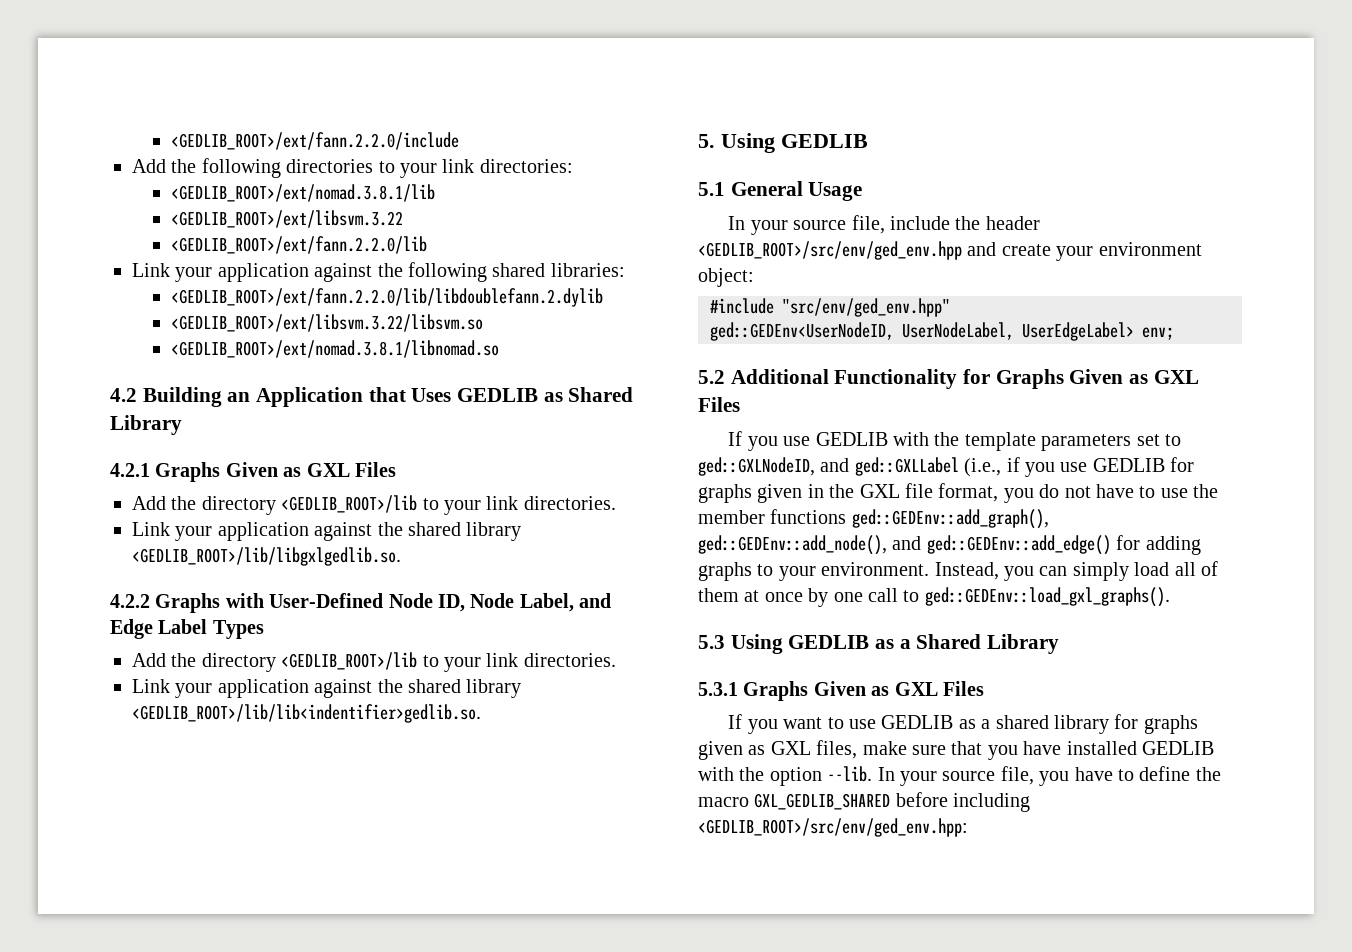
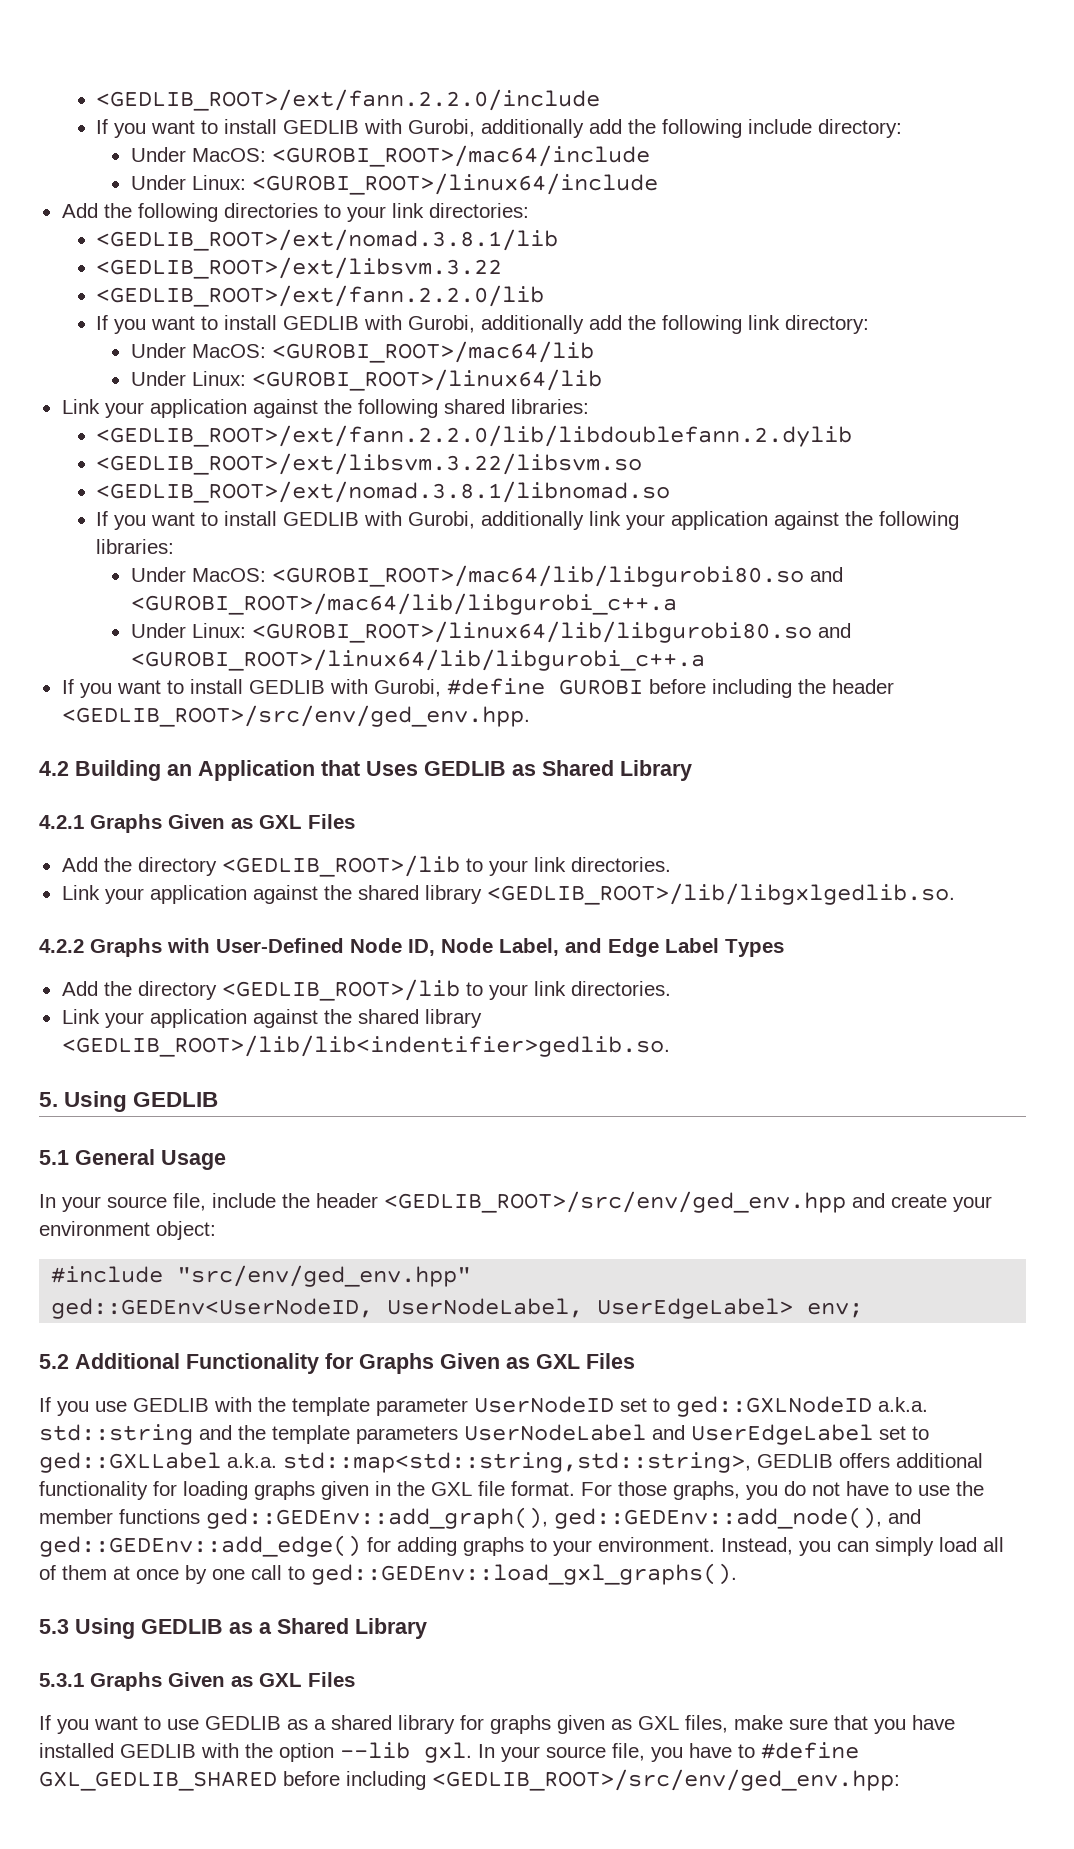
+ If you want to install GEDLIB with Gurobi, additionally add the following include directory:
+ Under MacOS: <GUROBI_ROOT>/mac64/include
+ Under Linux: <GUROBI_ROOT>/linux64/include
+ If you want to install GEDLIB with Gurobi, additionally add the following link directory:
+ Under MacOS: <GUROBI_ROOT>/mac64/lib
+ Under Linux: <GUROBI_ROOT>/linux64/lib
+ If you want to install GEDLIB with Gurobi, additionally link your application against the following libraries:
+ Under MacOS: <GUROBI_ROOT>/mac64/lib/libgurobi80.so and <GUROBI_ROOT>/mac64/lib/libgurobi_c++.a
+ Under Linux: <GUROBI_ROOT>/linux64/lib/libgurobi80.so and <GUROBI_ROOT>/linux64/lib/libgurobi_c++.a
+ If you want to install GEDLIB with Gurobi, #define GUROBI before including the header <GEDLIB_ROOT>/src/env/ged_env.hpp.
- If you use GEDLIB with the template parameters set to ged::GXLNodeID, and ged::GXLLabel (i.e., if you use GEDLIB for graphs given in the GXL file format, you do not have to use the member functions ged::GEDEnv::add_graph(), ged::GEDEnv::add_node(), and ged::GEDEnv::add_edge() for adding graphs to your environment.
+ If you use GEDLIB with the template parameter UserNodeID set to ged::GXLNodeID a.k.a. std::string and the template parameters UserNodeLabel and UserEdgeLabel set to ged::GXLLabel a.k.a. std::map<std::string,std::string>, GEDLIB offers additional functionality for loading graphs given in the GXL file format. For those graphs, you do not have to use the member functions ged::GEDEnv::add_graph(), ged::GEDEnv::add_node(), and ged::GEDEnv::add_edge() for adding graphs to your environment.
- If you want to use GEDLIB as a shared library for graphs given as GXL files, make sure that you have installed GEDLIB with the option --lib.
+ If you want to use GEDLIB as a shared library for graphs given as GXL files, make sure that you have installed GEDLIB with the option --lib gxl.
- In your source file, you have to define the macro GXL_GEDLIB_SHARED before including <GEDLIB_ROOT>/src/env/ged_env.hpp:
+ In your source file, you have to #define GXL_GEDLIB_SHARED before including <GEDLIB_ROOT>/src/env/ged_env.hpp:

